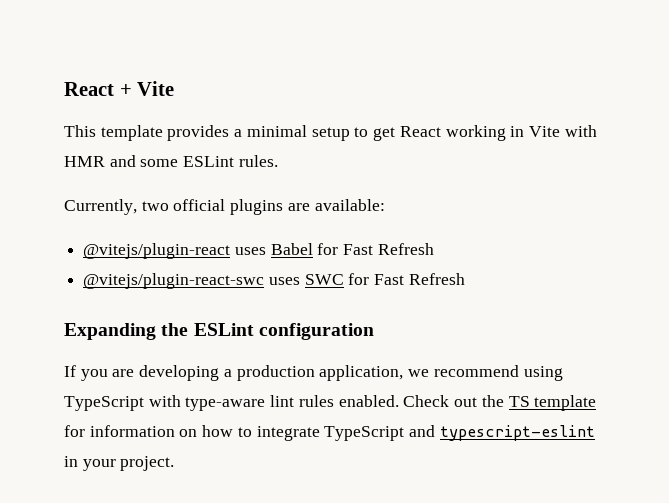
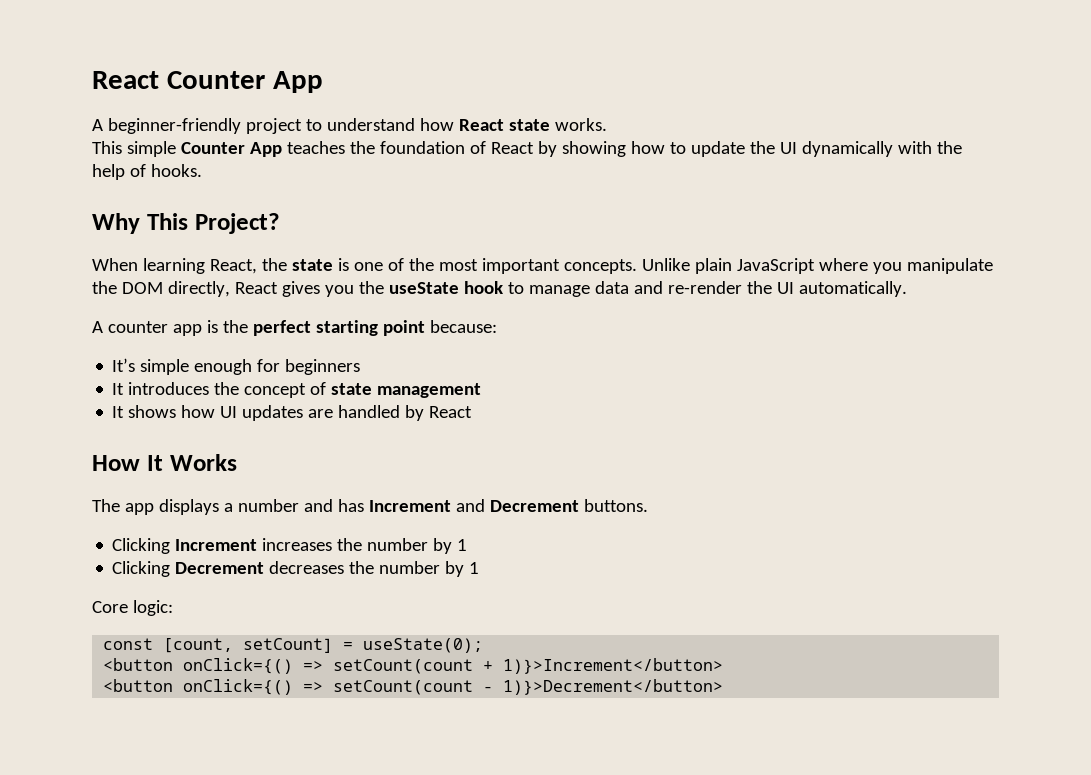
- React + Vite
- This template provides a minimal setup to get React working in Vite with HMR and some ESLint rules.
- Currently, two official plugins are available:
- @vitejs/plugin-react uses Babel for Fast Refresh
- @vitejs/plugin-react-swc uses SWC for Fast Refresh
- Expanding the ESLint configuration
- If you are developing a production application, we recommend using TypeScript with type-aware lint rules enabled. Check out the TS template for information on how to integrate TypeScript and typescript-eslint in your project.
+ React Counter App
+ A beginner-friendly project to understand how React state works.
+ This simple Counter App teaches the foundation of React by showing how to update the UI dynamically with the help of hooks.
+ Why This Project?
+ When learning React, the state is one of the most important concepts. Unlike plain JavaScript where you manipulate the DOM directly, React gives you the useState hook to manage data and re-render the UI automatically.
+ A counter app is the perfect starting point because:
+ It’s simple enough for beginners
+ It introduces the concept of state management
+ It shows how UI updates are handled by React
+ How It Works
+ The app displays a number and has Increment and Decrement buttons.
+ Clicking Increment increases the number by 1
+ Clicking Decrement decreases the number by 1
+ Core logic:
+ const [count, setCount] = useState(0);
+ <button onClick={() => setCount(count + 1)}>Increment</button>
+ <button onClick={() => setCount(count - 1)}>Decrement</button>

